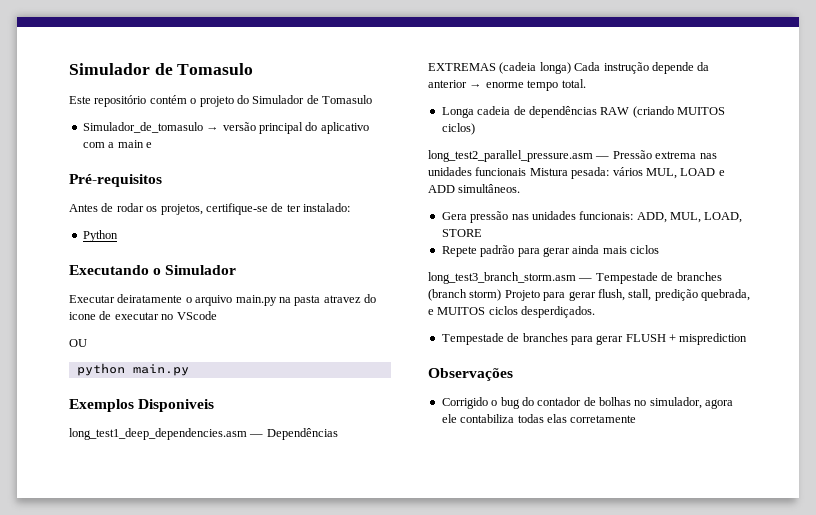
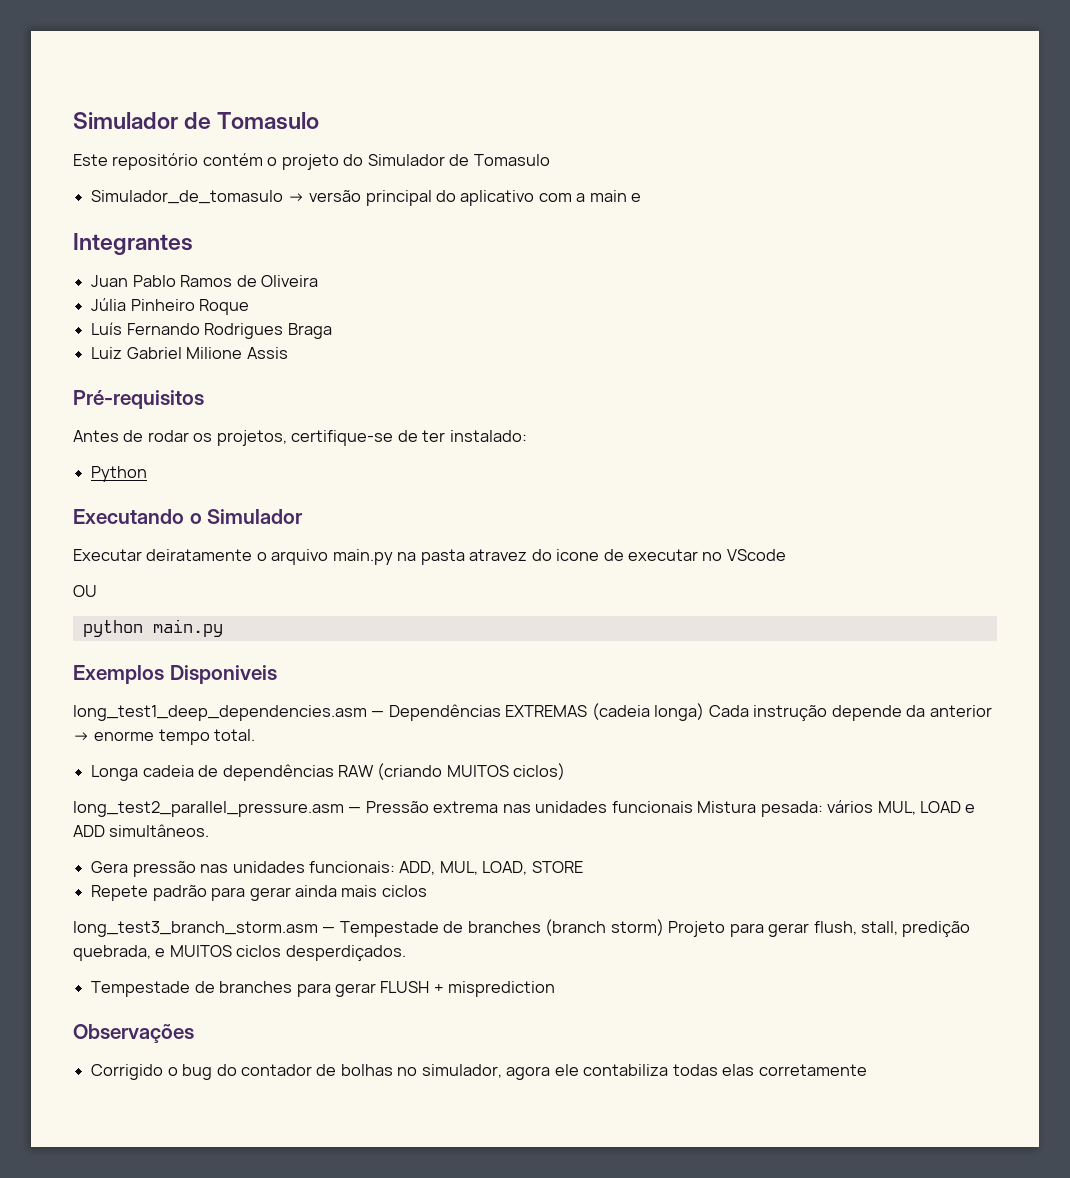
+ Integrantes
+ Juan Pablo Ramos de Oliveira
+ Júlia Pinheiro Roque
+ Luís Fernando Rodrigues Braga
+ Luiz Gabriel Milione Assis

